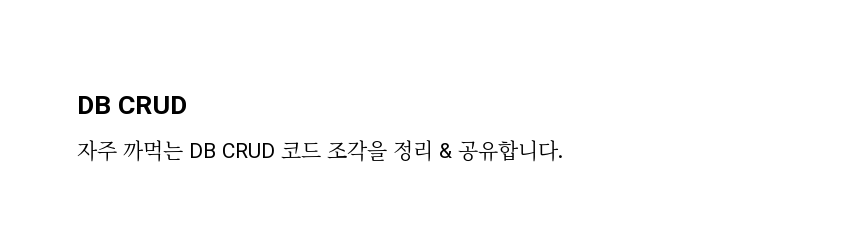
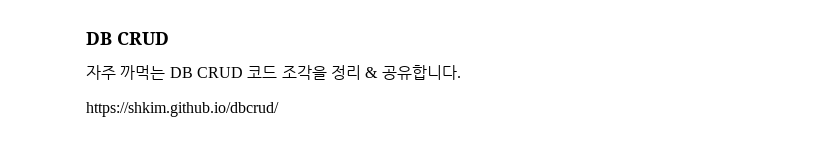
+ https://shkim.github.io/dbcrud/

